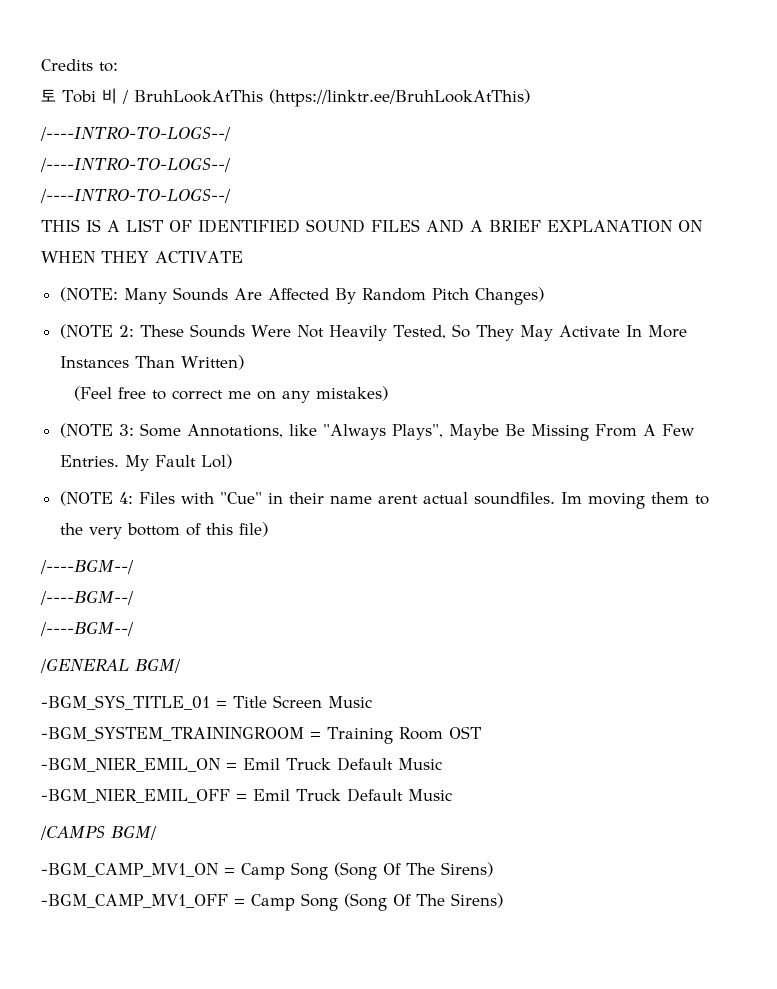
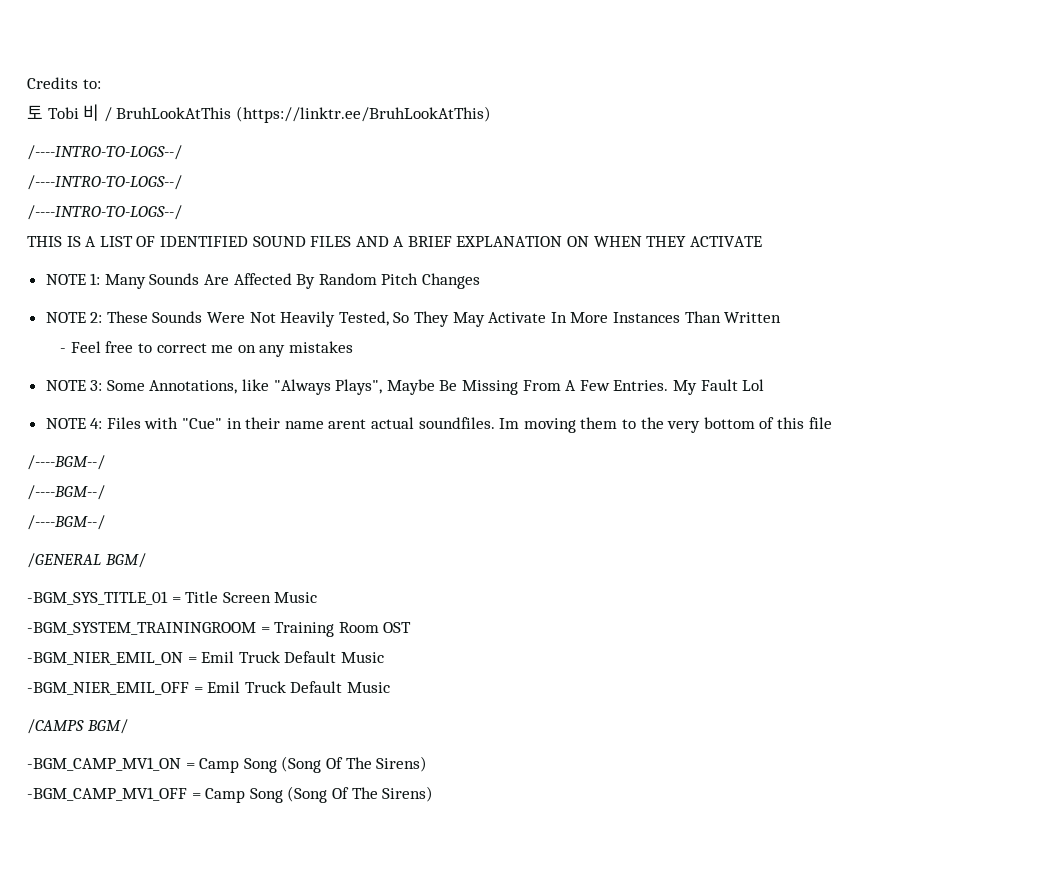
- (NOTE: Many Sounds Are Affected By Random Pitch Changes)
- (NOTE 2: These Sounds Were Not Heavily Tested, So They May Activate In More Instances Than Written)
- (Feel free to correct me on any mistakes)
- (NOTE 3: Some Annotations, like "Always Plays", Maybe Be Missing From A Few Entries.
+ NOTE 1: Many Sounds Are Affected By Random Pitch Changes
+ NOTE 2: These Sounds Were Not Heavily Tested, So They May Activate In More Instances Than Written
+ - Feel free to correct me on any mistakes
+ NOTE 3: Some Annotations, like "Always Plays", Maybe Be Missing From A Few Entries.
- My Fault Lol)
- (NOTE 4: Files with "Cue" in their name arent actual soundfiles.
+ My Fault Lol
+ NOTE 4: Files with "Cue" in their name arent actual soundfiles.
- Im moving them to the very bottom of this file)
+ Im moving them to the very bottom of this file

